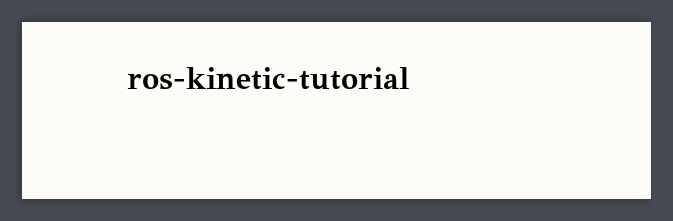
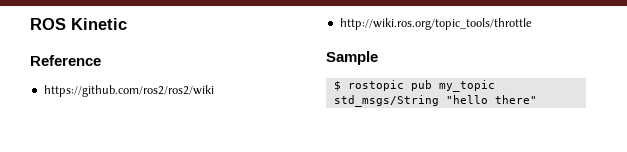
- ros-kinetic-tutorial
+ ROS Kinetic
+ Reference
+ https://github.com/ros2/ros2/wiki
+ http://wiki.ros.org/topic_tools/throttle
+ Sample
+ $ rostopic pub my_topic std_msgs/String "hello there"

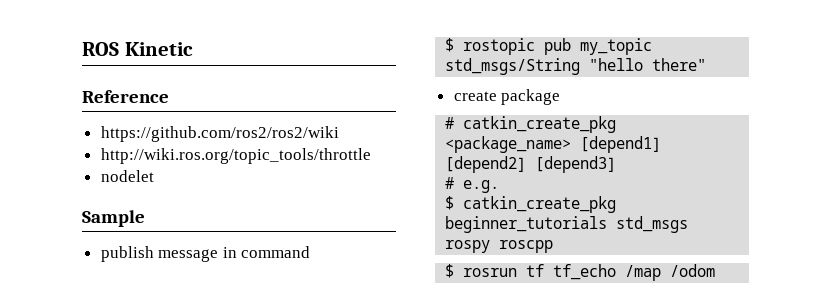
+ nodelet
+ publish message in command
+ create package
+ # catkin_create_pkg <package_name> [depend1] [depend2] [depend3]
+ # e.g.
+ $ catkin_create_pkg beginner_tutorials std_msgs rospy roscpp
+ $ rosrun tf tf_echo /map /odom

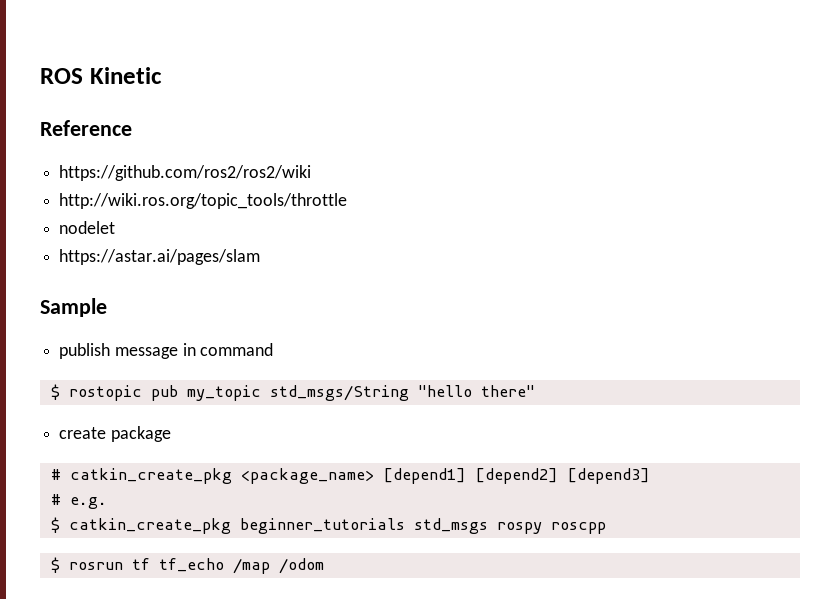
+ https://astar.ai/pages/slam

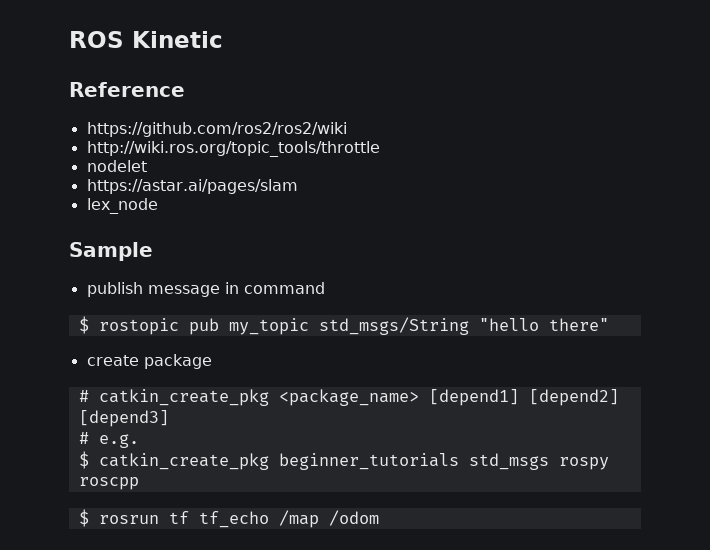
+ lex_node

